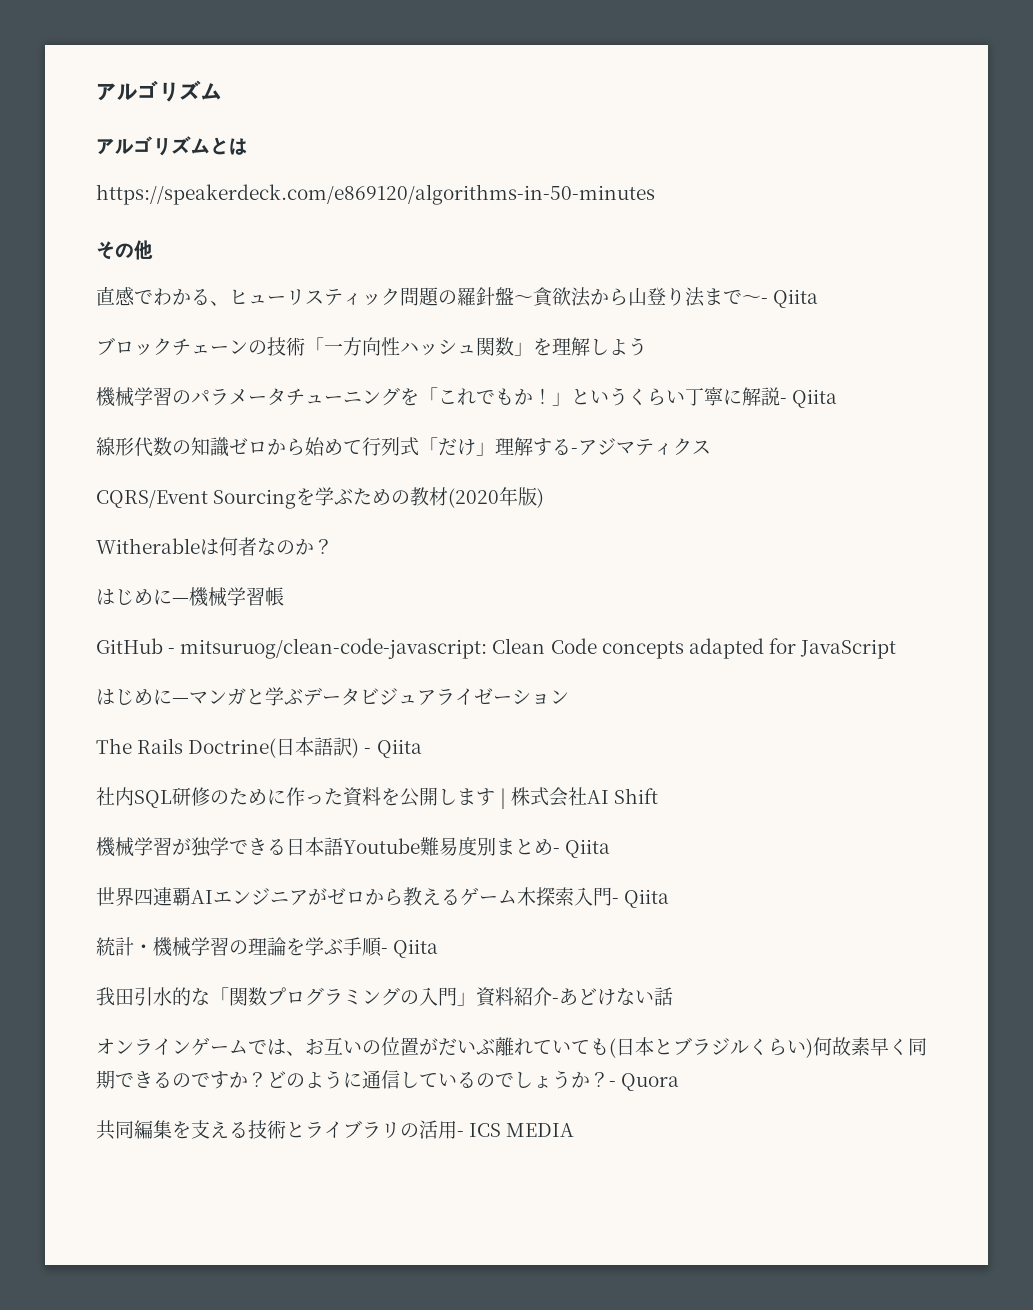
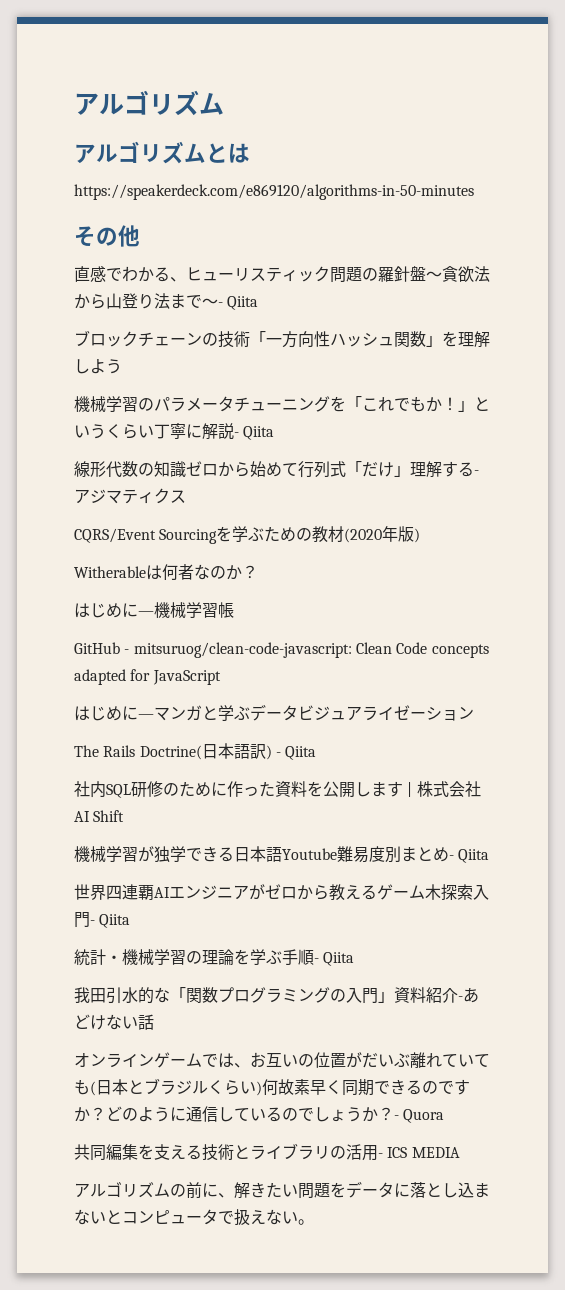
+ アルゴリズムの前に、解きたい問題をデータに落とし込まないとコンピュータで扱えない。

